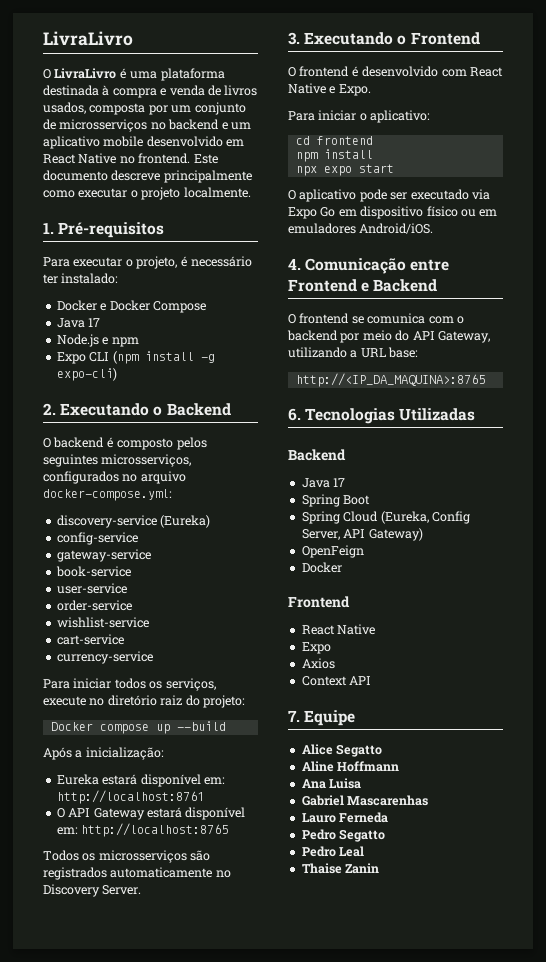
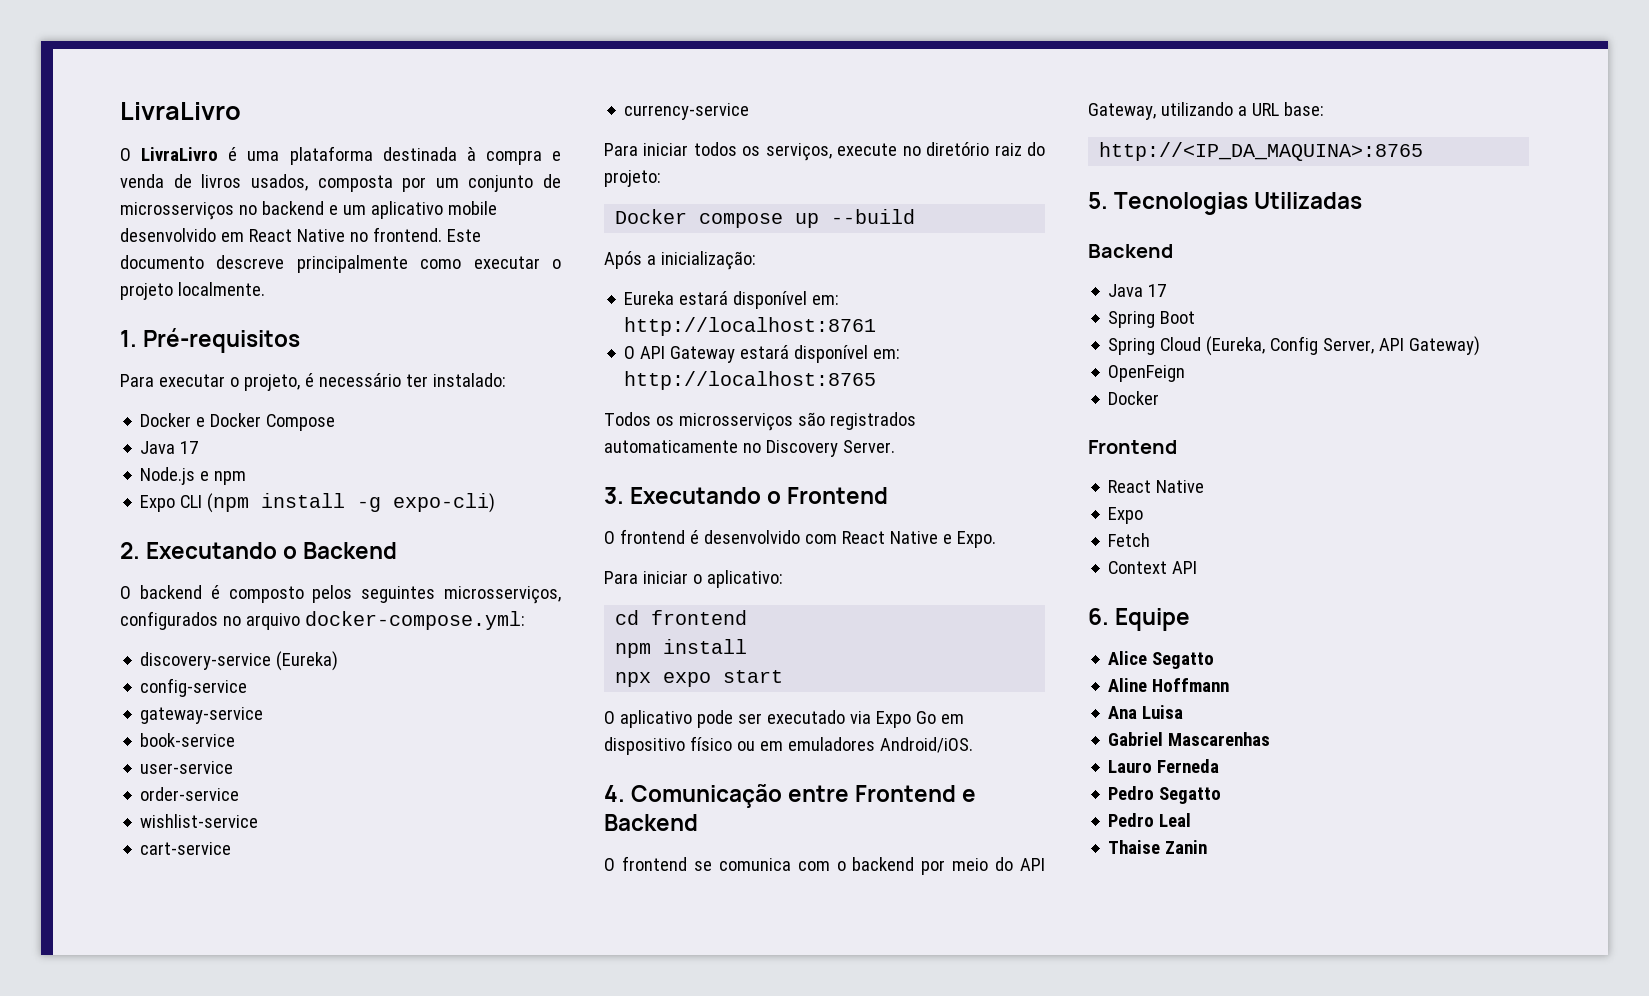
- 6. Tecnologias Utilizadas
+ 5. Tecnologias Utilizadas
- Axios
+ Fetch
- 7. Equipe
+ 6. Equipe

